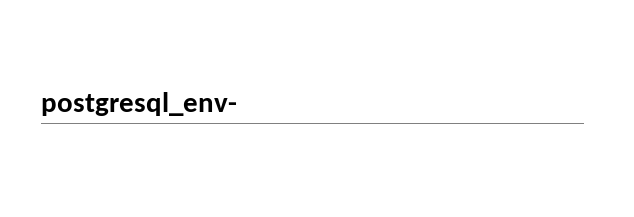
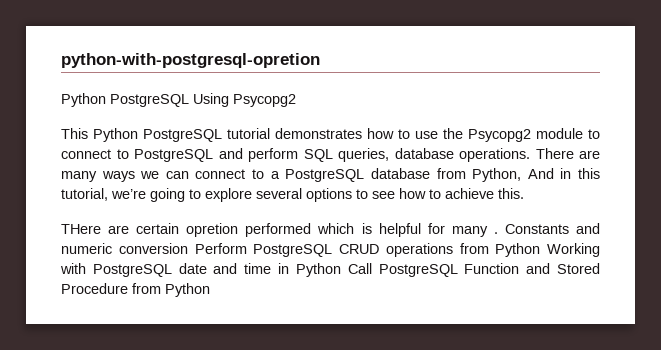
- postgresql_env-
+ python-with-postgresql-opretion
+ Python PostgreSQL Using Psycopg2
+ This Python PostgreSQL tutorial demonstrates how to use the Psycopg2 module to connect to PostgreSQL and perform SQL queries, database operations. There are many ways we can connect to a PostgreSQL database from Python, And in this tutorial, we’re going to explore several options to see how to achieve this.
+ THere are certain opretion performed which is helpful for many . Constants and numeric conversion Perform PostgreSQL CRUD operations from Python Working with PostgreSQL date and time in Python Call PostgreSQL Function and Stored Procedure from Python

